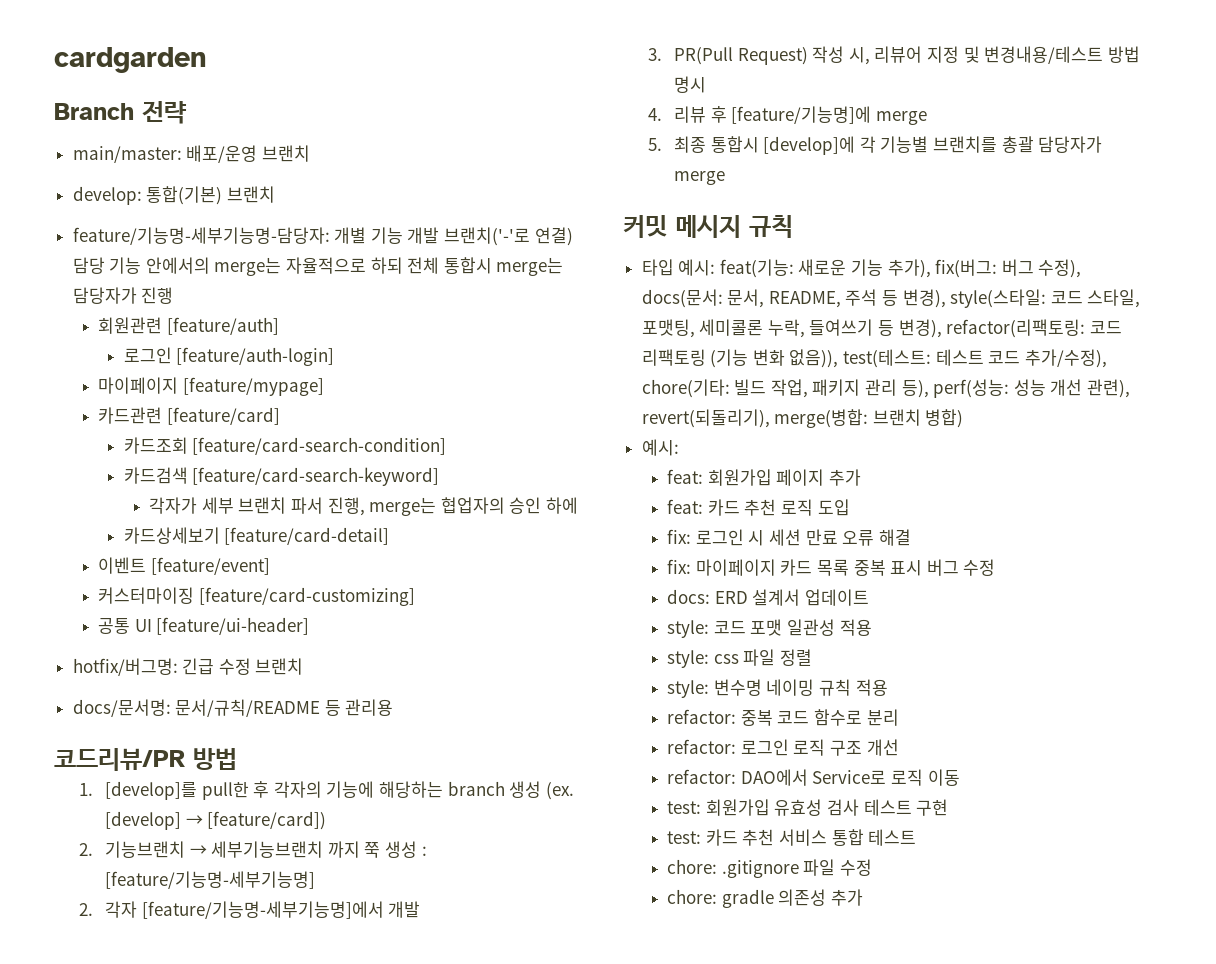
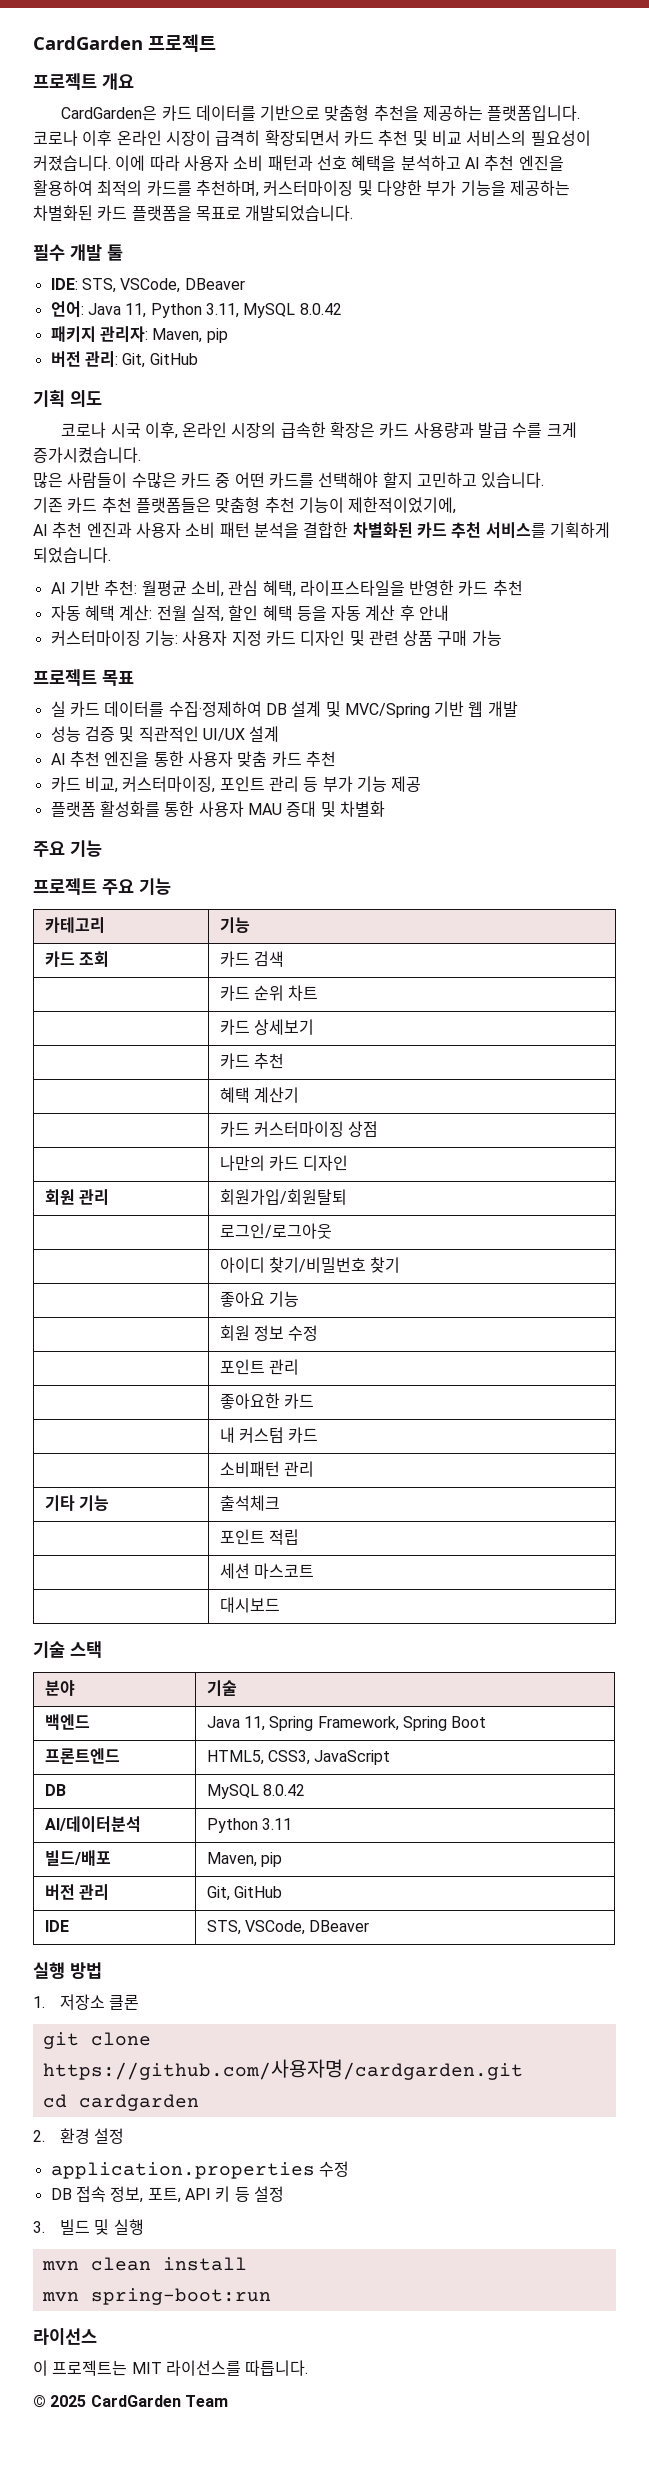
- cardgarden
- Branch 전략
- main/master: 배포/운영 브랜치
- develop: 통합(기본) 브랜치
- feature/기능명-세부기능명-담당자: 개별 기능 개발 브랜치('-'로 연결) 담당 기능 안에서의 merge는 자율적으로 하되 전체 통합시 merge는 담당자가 진행
- 회원관련 [feature/auth]
- 로그인 [feature/auth-login]
- 마이페이지 [feature/mypage]
- 카드관련 [feature/card]
- 카드조회 [feature/card-search-condition]
- 카드검색 [feature/card-search-keyword]
- 각자가 세부 브랜치 파서 진행, merge는 협업자의 승인 하에
- 카드상세보기 [feature/card-detail]
- 이벤트 [feature/event]
- 커스터마이징 [feature/card-customizing]
- 공통 UI [feature/ui-header]
- hotfix/버그명: 긴급 수정 브랜치
- docs/문서명: 문서/규칙/README 등 관리용
- 코드리뷰/PR 방법
- 1. [develop]를 pull한 후 각자의 기능에 해당하는 branch 생성 (ex. [develop] → [feature/card])
- 2. 기능브랜치 → 세부기능브랜치 까지 쭉 생성 : [feature/기능명-세부기능명]
- 2. 각자 [feature/기능명-세부기능명]에서 개발
- 3. PR(Pull Request) 작성 시, 리뷰어 지정 및 변경내용/테스트 방법 명시
- 4. 리뷰 후 [feature/기능명]에 merge
- 5. 최종 통합시 [develop]에 각 기능별 브랜치를 총괄 담당자가 merge
- 커밋 메시지 규칙
- 타입 예시: feat(기능: 새로운 기능 추가), fix(버그: 버그 수정), docs(문서: 문서, README, 주석 등 변경), style(스타일: 코드 스타일, 포맷팅, 세미콜론 누락, 들여쓰기 등 변경), refactor(리팩토링: 코드 리팩토링 (기능 변화 없음)), test(테스트: 테스트 코드 추가/수정), chore(기타: 빌드 작업, 패키지 관리 등), perf(성능: 성능 개선 관련), revert(되돌리기), merge(병합: 브랜치 병합)
- 예시:
- feat: 회원가입 페이지 추가
- feat: 카드 추천 로직 도입
- fix: 로그인 시 세션 만료 오류 해결
- fix: 마이페이지 카드 목록 중복 표시 버그 수정
- docs: ERD 설계서 업데이트
- style: 코드 포맷 일관성 적용
- style: css 파일 정렬
- style: 변수명 네이밍 규칙 적용
- refactor: 중복 코드 함수로 분리
- refactor: 로그인 로직 구조 개선
- refactor: DAO에서 Service로 로직 이동
- test: 회원가입 유효성 검사 테스트 구현
- test: 카드 추천 서비스 통합 테스트
- chore: .gitignore 파일 수정
- chore: gradle 의존성 추가
+ CardGarden 프로젝트
+ 프로젝트 개요
+ CardGarden은 카드 데이터를 기반으로 맞춤형 추천을 제공하는 플랫폼입니다. 코로나 이후 온라인 시장이 급격히 확장되면서 카드 추천 및 비교 서비스의 필요성이 커졌습니다. 이에 따라 사용자 소비 패턴과 선호 혜택을 분석하고 AI 추천 엔진을 활용하여 최적의 카드를 추천하며, 커스터마이징 및 다양한 부가 기능을 제공하는 차별화된 카드 플랫폼을 목표로 개발되었습니다.
+ 필수 개발 툴
+ IDE: STS, VSCode, DBeaver
+ 언어: Java 11, Python 3.11, MySQL 8.0.42
+ 패키지 관리자: Maven, pip
+ 버전 관리: Git, GitHub
+ 기획 의도
+ 코로나 시국 이후, 온라인 시장의 급속한 확장은 카드 사용량과 발급 수를 크게 증가시켰습니다.
+ 많은 사람들이 수많은 카드 중 어떤 카드를 선택해야 할지 고민하고 있습니다.
+ 기존 카드 추천 플랫폼들은 맞춤형 추천 기능이 제한적이었기에,
+ AI 추천 엔진과 사용자 소비 패턴 분석을 결합한 차별화된 카드 추천 서비스를 기획하게 되었습니다.
+ AI 기반 추천: 월평균 소비, 관심 혜택, 라이프스타일을 반영한 카드 추천
+ 자동 혜택 계산: 전월 실적, 할인 혜택 등을 자동 계산 후 안내
+ 커스터마이징 기능: 사용자 지정 카드 디자인 및 관련 상품 구매 가능
+ 프로젝트 목표
+ 실 카드 데이터를 수집·정제하여 DB 설계 및 MVC/Spring 기반 웹 개발
+ 성능 검증 및 직관적인 UI/UX 설계
+ AI 추천 엔진을 통한 사용자 맞춤 카드 추천
+ 카드 비교, 커스터마이징, 포인트 관리 등 부가 기능 제공
+ 플랫폼 활성화를 통한 사용자 MAU 증대 및 차별화
+ 주요 기능
+ 프로젝트 주요 기능
+ 카테고리 | 기능
+ 카드 조회 | 카드 검색
+ | 카드 순위 차트
+ | 카드 상세보기
+ | 카드 추천
+ | 혜택 계산기
+ | 카드 커스터마이징 상점
+ | 나만의 카드 디자인
+ 회원 관리 | 회원가입/회원탈퇴
+ | 로그인/로그아웃
+ | 아이디 찾기/비밀번호 찾기
+ | 좋아요 기능
+ | 회원 정보 수정
+ | 포인트 관리
+ | 좋아요한 카드
+ | 내 커스텀 카드
+ | 소비패턴 관리
+ 기타 기능 | 출석체크
+ | 포인트 적립
+ | 세션 마스코트
+ | 대시보드
+ 기술 스택
+ 분야 | 기술
+ 백엔드 | Java 11, Spring Framework, Spring Boot
+ 프론트엔드 | HTML5, CSS3, JavaScript
+ DB | MySQL 8.0.42
+ AI/데이터분석 | Python 3.11
+ 빌드/배포 | Maven, pip
+ 버전 관리 | Git, GitHub
+ IDE | STS, VSCode, DBeaver
+ 실행 방법
+ 1. 저장소 클론
+ git clone https://github.com/사용자명/cardgarden.git
+ cd cardgarden
+ 2. 환경 설정
+ application.properties 수정
+ DB 접속 정보, 포트, API 키 등 설정
+ 3. 빌드 및 실행
+ mvn clean install
+ mvn spring-boot:run
+ 라이선스
+ 이 프로젝트는 MIT 라이선스를 따릅니다.
+ © 2025 CardGarden Team

